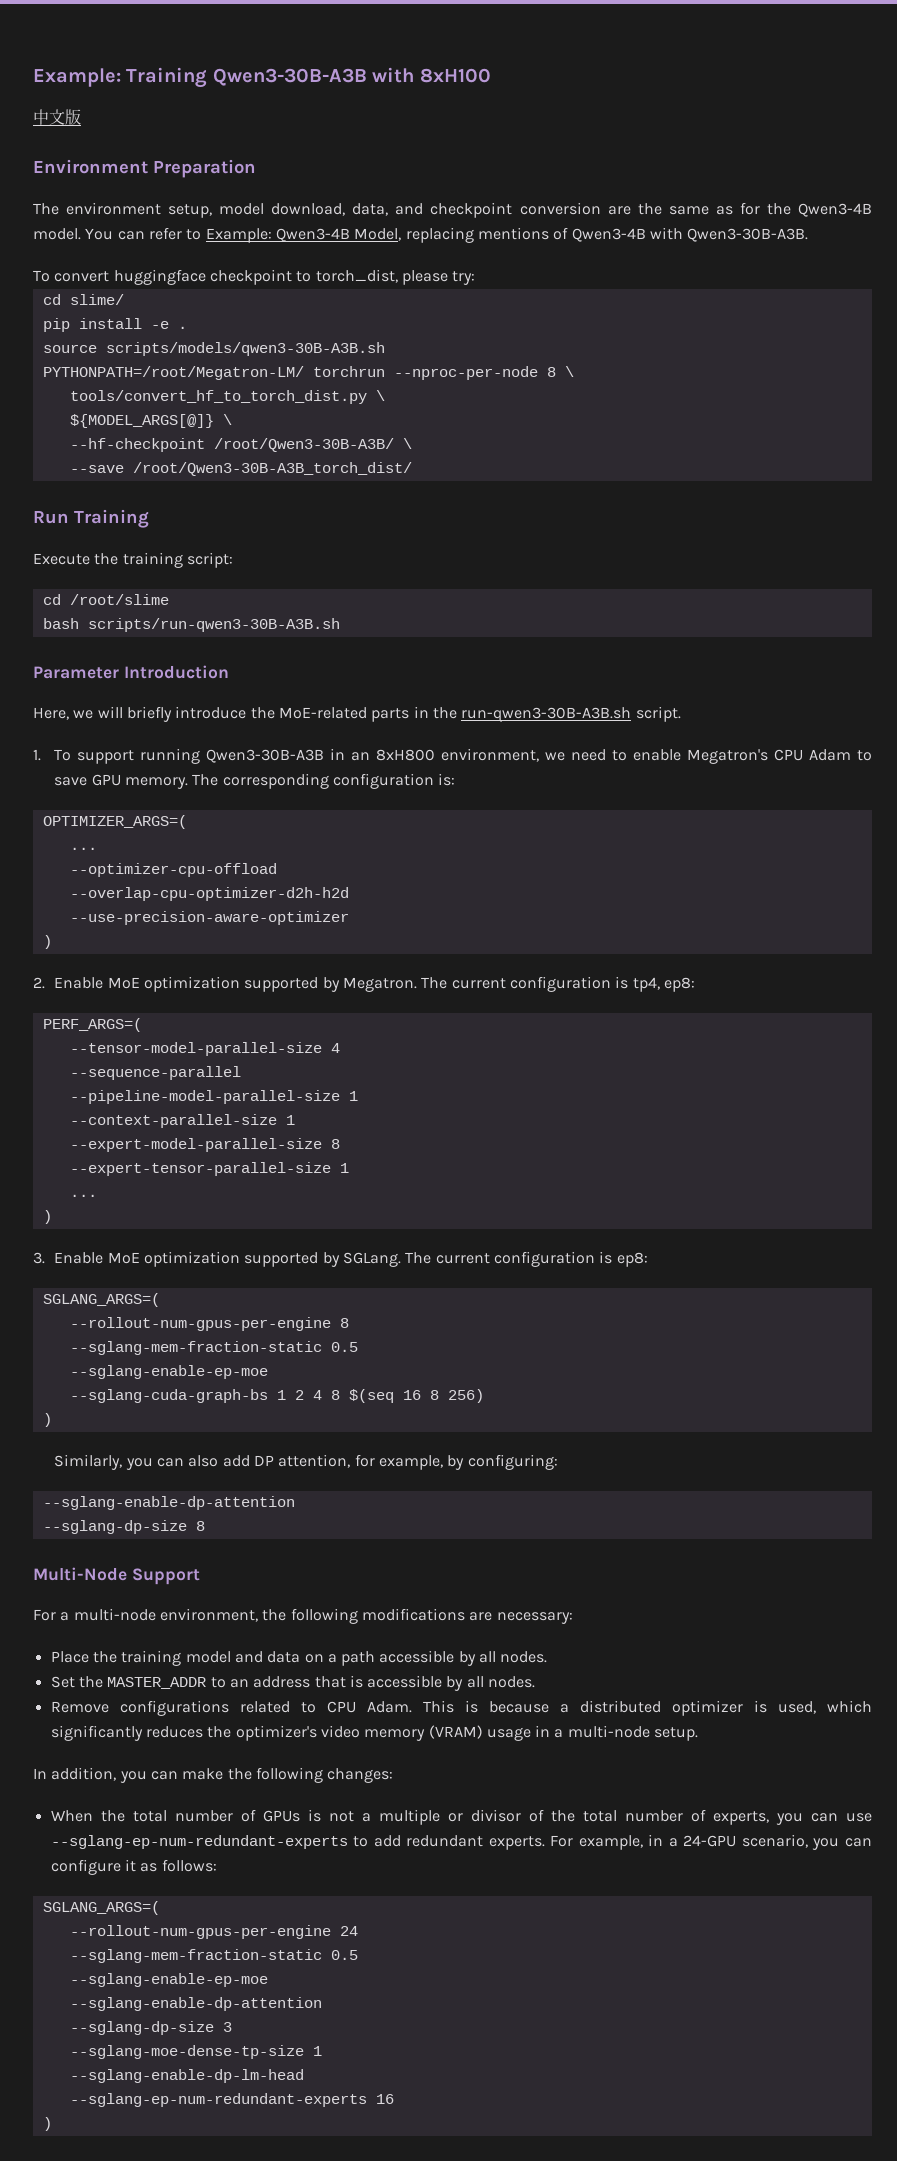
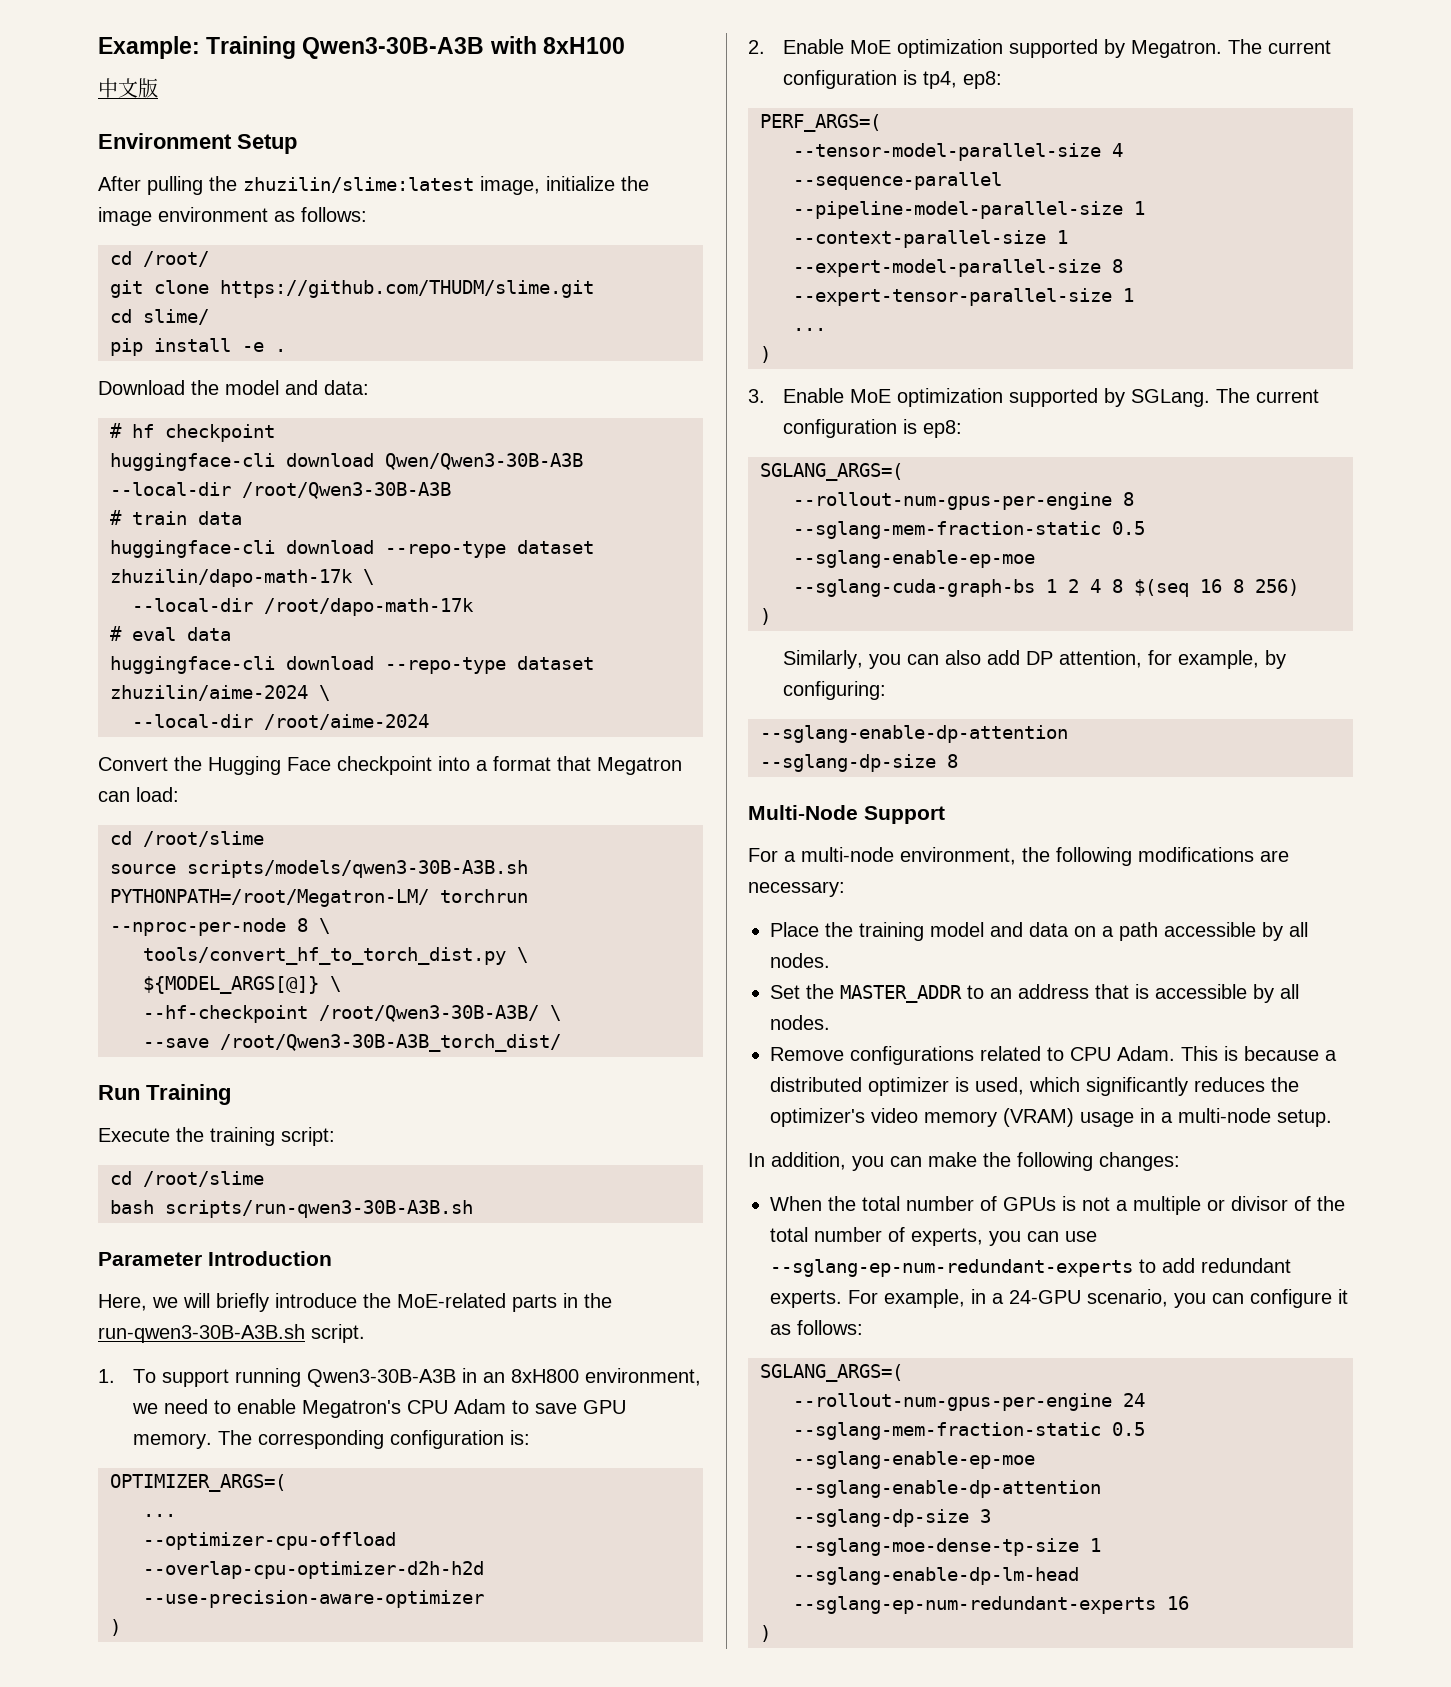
- Environment Preparation
- The environment setup, model download, data, and checkpoint conversion are the same as for the Qwen3-4B model. You can refer to Example: Qwen3-4B Model, replacing mentions of Qwen3-4B with Qwen3-30B-A3B.
- To convert huggingface checkpoint to torch_dist, please try:
+ Environment Setup
+ After pulling the zhuzilin/slime:latest image, initialize the image environment as follows:
+ cd /root/
+ git clone https://github.com/THUDM/slime.git
+ Download the model and data:
+ # hf checkpoint
+ huggingface-cli download Qwen/Qwen3-30B-A3B --local-dir /root/Qwen3-30B-A3B
+ # train data
+ huggingface-cli download --repo-type dataset zhuzilin/dapo-math-17k \
+ --local-dir /root/dapo-math-17k
+ # eval data
+ huggingface-cli download --repo-type dataset zhuzilin/aime-2024 \
+ --local-dir /root/aime-2024
+ Convert the Hugging Face checkpoint into a format that Megatron can load:
+ cd /root/slime

